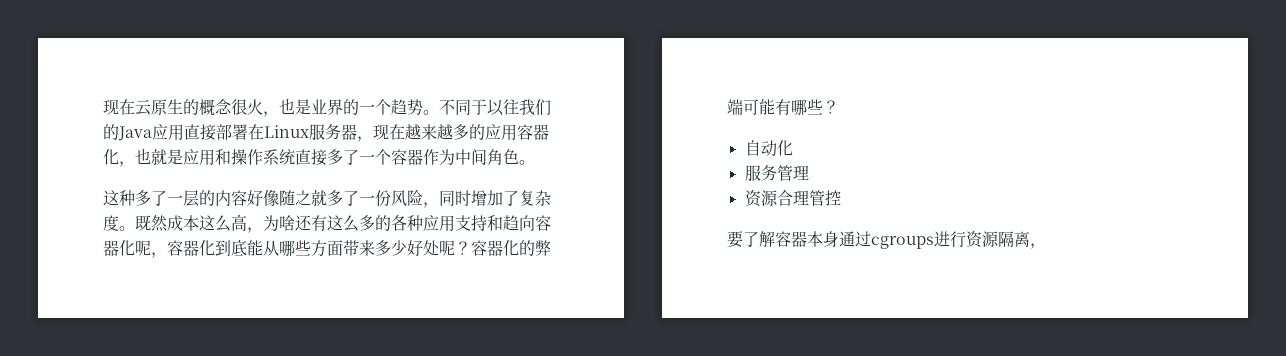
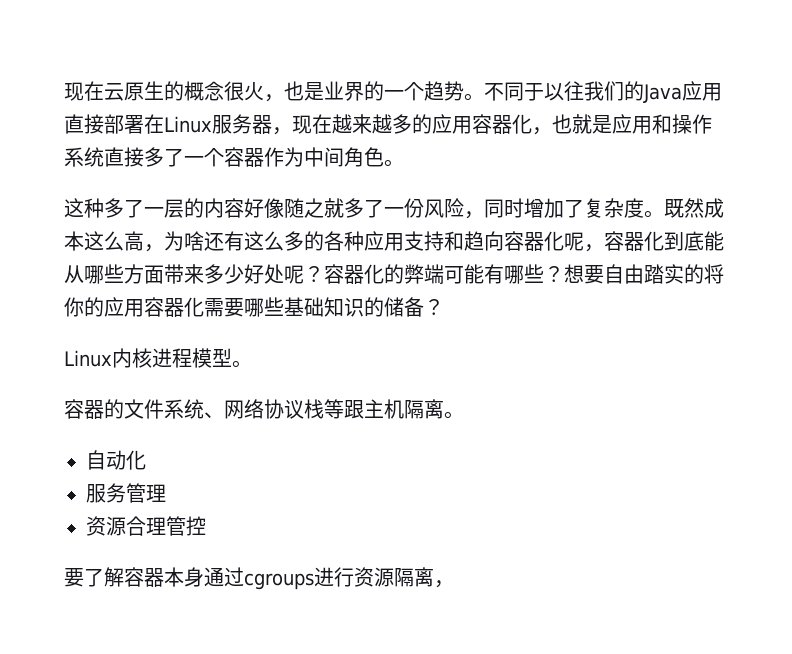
+ 想要自由踏实的将你的应用容器化需要哪些基础知识的储备？
+ Linux内核进程模型。
+ 容器的文件系统、网络协议栈等跟主机隔离。

